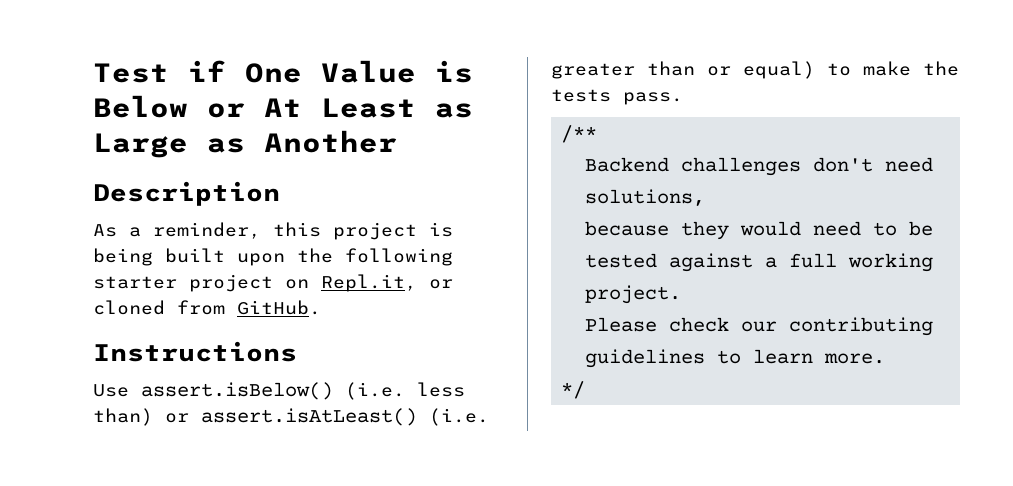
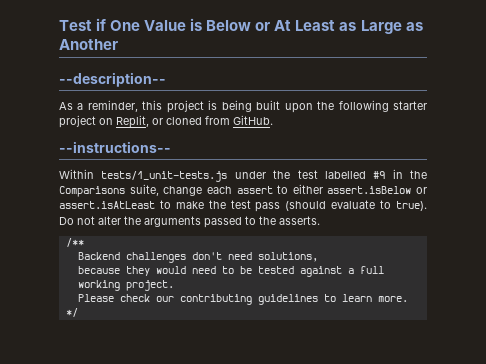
- Description
+ --description--
- As a reminder, this project is being built upon the following starter project on Repl.it, or cloned from GitHub.
+ As a reminder, this project is being built upon the following starter project on Replit, or cloned from GitHub.
- Instructions
- Use assert.isBelow() (i.e. less than) or assert.isAtLeast() (i.e. greater than or equal) to make the tests pass.
+ --instructions--
+ Within tests/1_unit-tests.js under the test labelled #9 in the Comparisons suite, change each assert to either assert.isBelow or assert.isAtLeast to make the test pass (should evaluate to true). Do not alter the arguments passed to the asserts.

